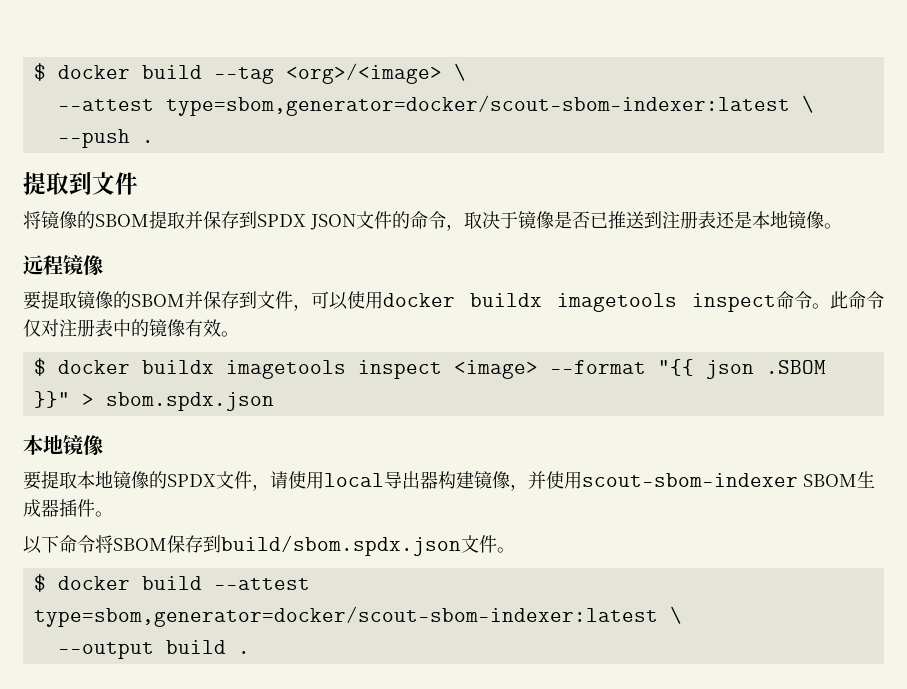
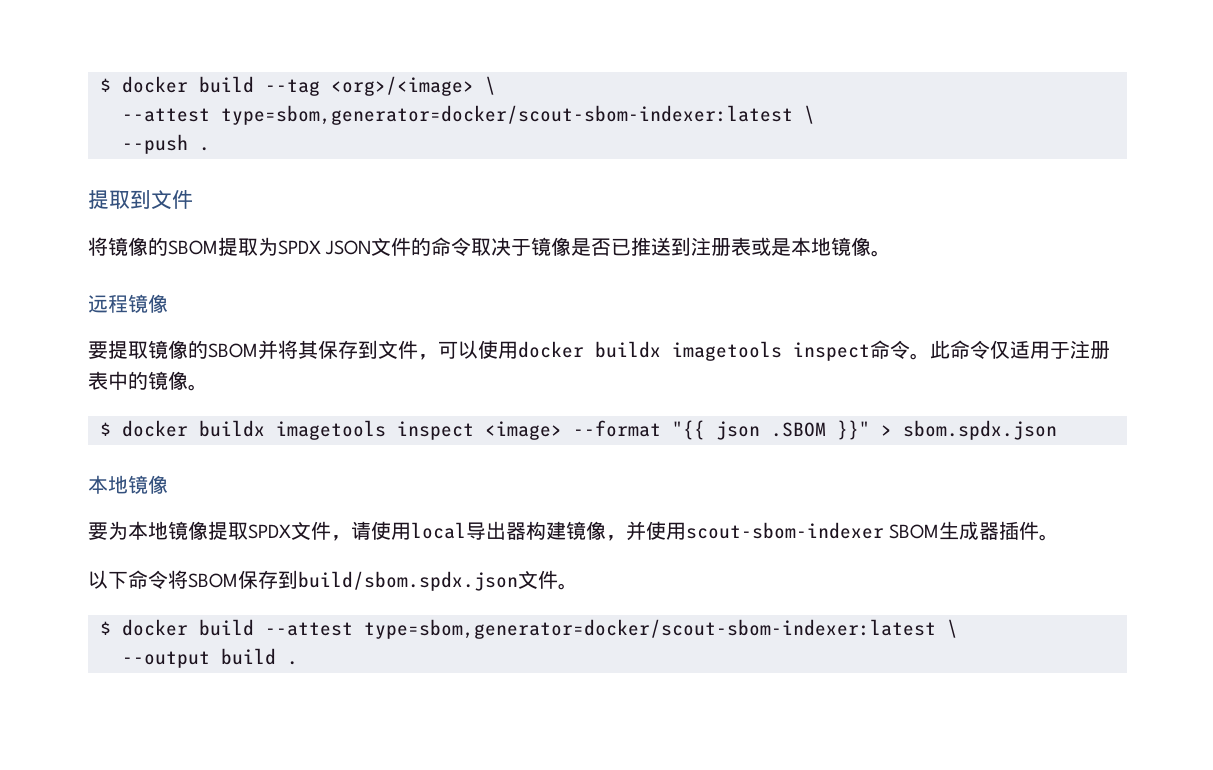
- 将镜像的SBOM提取并保存到SPDX JSON文件的命令，取决于镜像是否已推送到注册表还是本地镜像。
+ 将镜像的SBOM提取为SPDX JSON文件的命令取决于镜像是否已推送到注册表或是本地镜像。
- 要提取镜像的SBOM并保存到文件，可以使用docker buildx imagetools inspect命令。
+ 要提取镜像的SBOM并将其保存到文件，可以使用docker buildx imagetools inspect命令。
- 此命令仅对注册表中的镜像有效。
+ 此命令仅适用于注册表中的镜像。
- 要提取本地镜像的SPDX文件，请使用local导出器构建镜像，并使用scout-sbom-indexer SBOM生成器插件。
+ 要为本地镜像提取SPDX文件，请使用local导出器构建镜像，并使用scout-sbom-indexer SBOM生成器插件。

